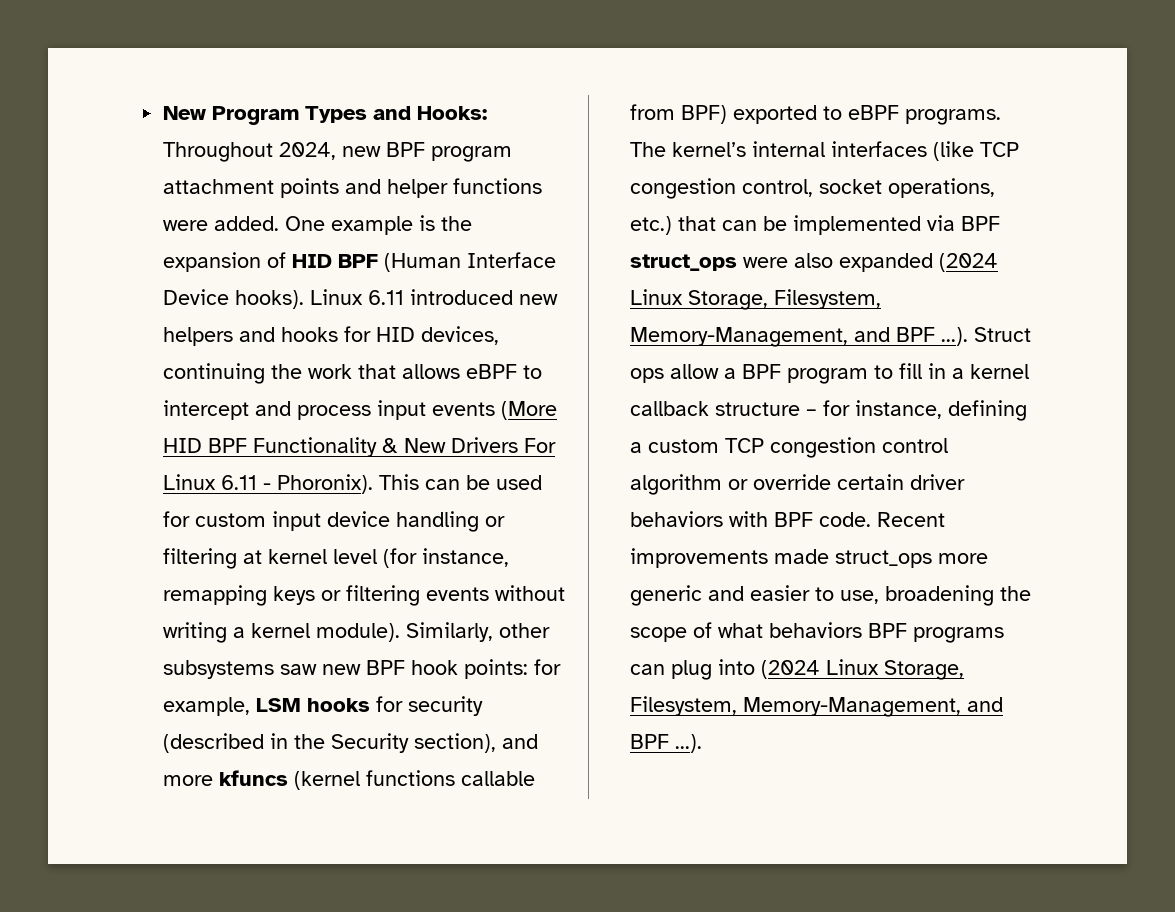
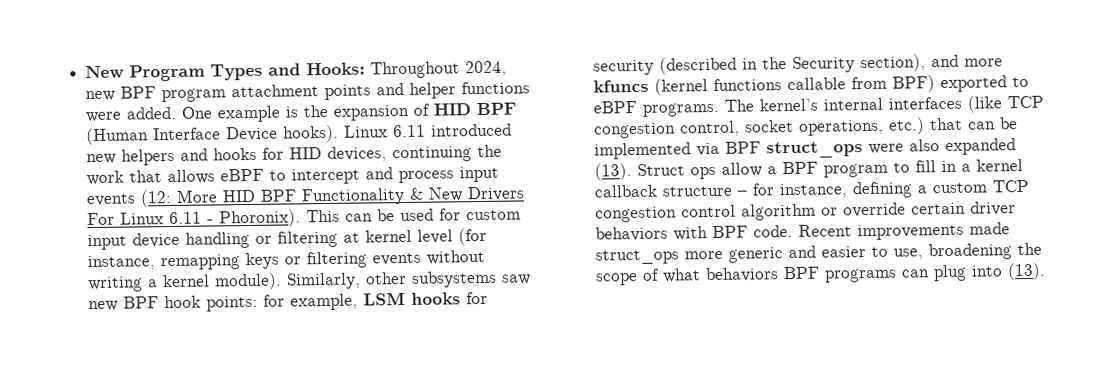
- Linux 6.11 introduced new helpers and hooks for HID devices, continuing the work that allows eBPF to intercept and process input events (More HID BPF Functionality & New Drivers For Linux 6.11 - Phoronix).
+ Linux 6.11 introduced new helpers and hooks for HID devices, continuing the work that allows eBPF to intercept and process input events (12: More HID BPF Functionality & New Drivers For Linux 6.11 - Phoronix).
- The kernel’s internal interfaces (like TCP congestion control, socket operations, etc.) that can be implemented via BPF struct_ops were also expanded (2024 Linux Storage, Filesystem, Memory-Management, and BPF ...). Struct ops allow a BPF program to fill in a kernel callback structure – for instance, defining a custom TCP congestion control algorithm or override certain driver behaviors with BPF code.
+ The kernel’s internal interfaces (like TCP congestion control, socket operations, etc.) that can be implemented via BPF struct_ops were also expanded (13). Struct ops allow a BPF program to fill in a kernel callback structure – for instance, defining a custom TCP congestion control algorithm or override certain driver behaviors with BPF code.
- Recent improvements made struct_ops more generic and easier to use, broadening the scope of what behaviors BPF programs can plug into (2024 Linux Storage, Filesystem, Memory-Management, and BPF ...).
+ Recent improvements made struct_ops more generic and easier to use, broadening the scope of what behaviors BPF programs can plug into (13).

